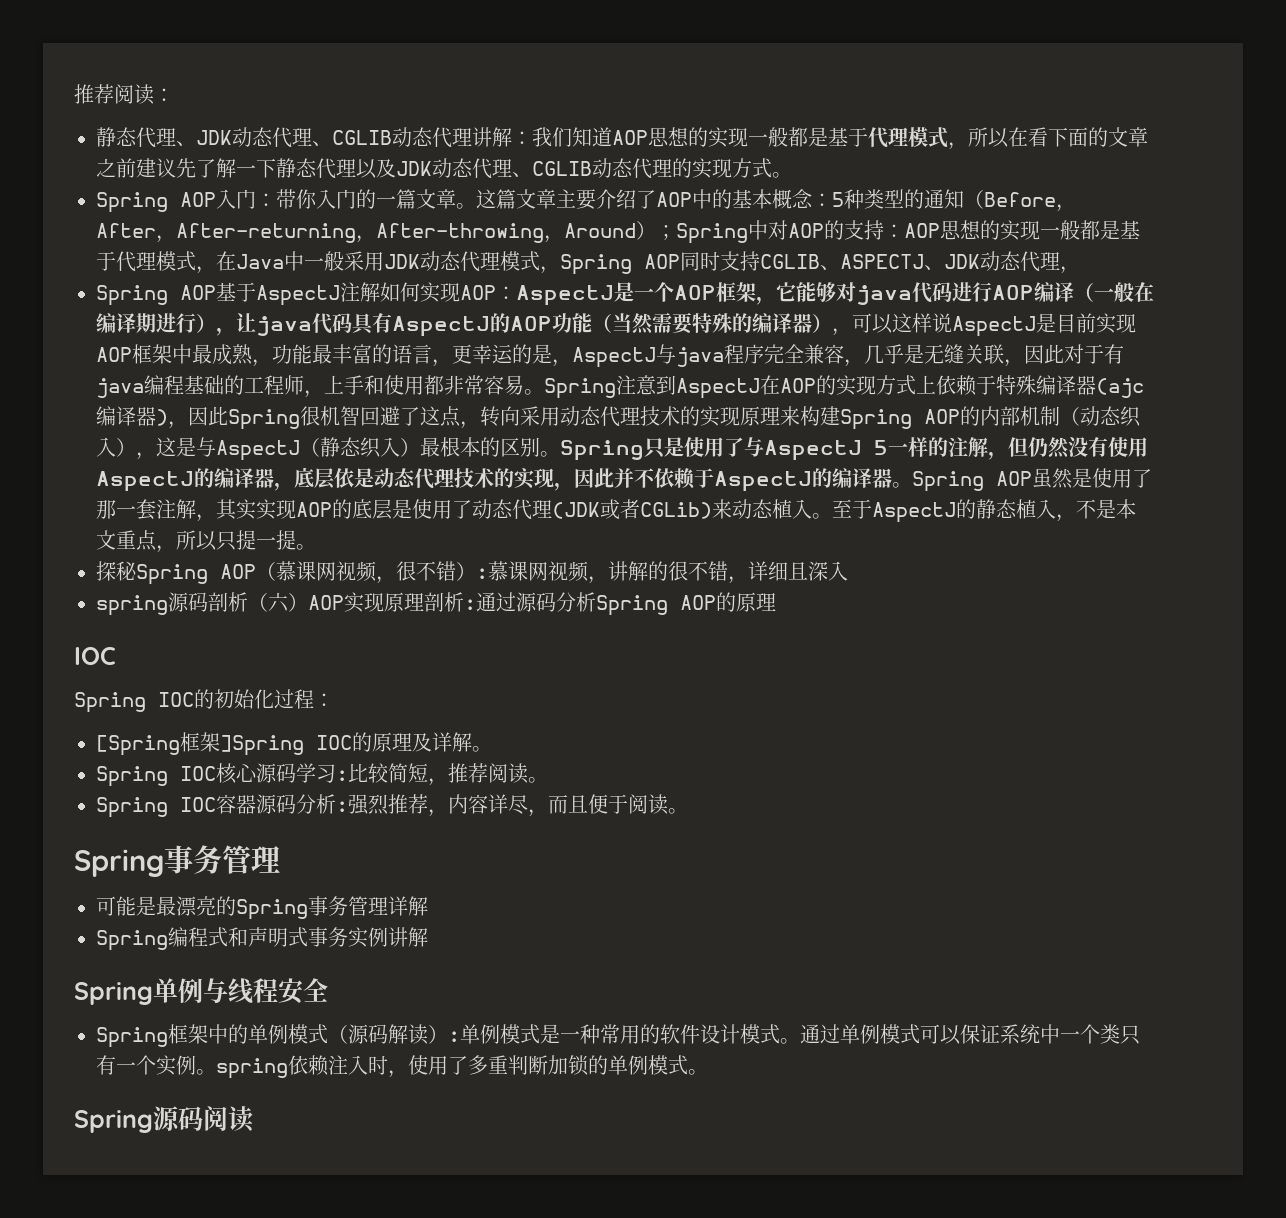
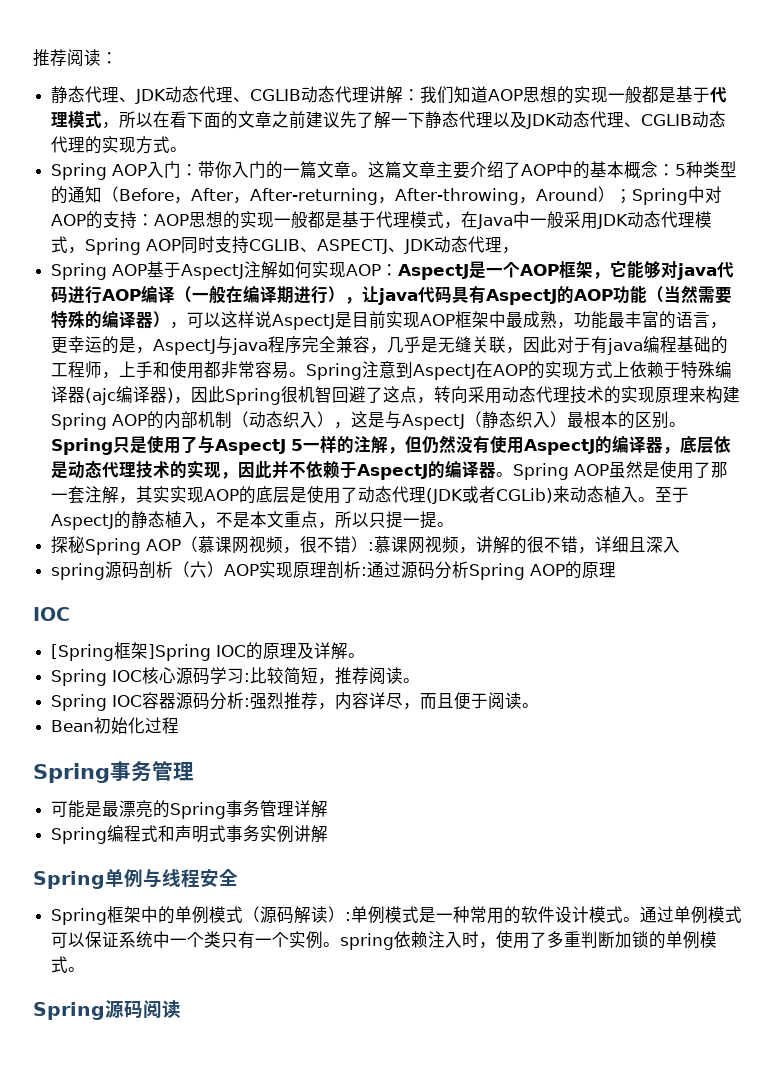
- Spring IOC的初始化过程：
+ Bean初始化过程

